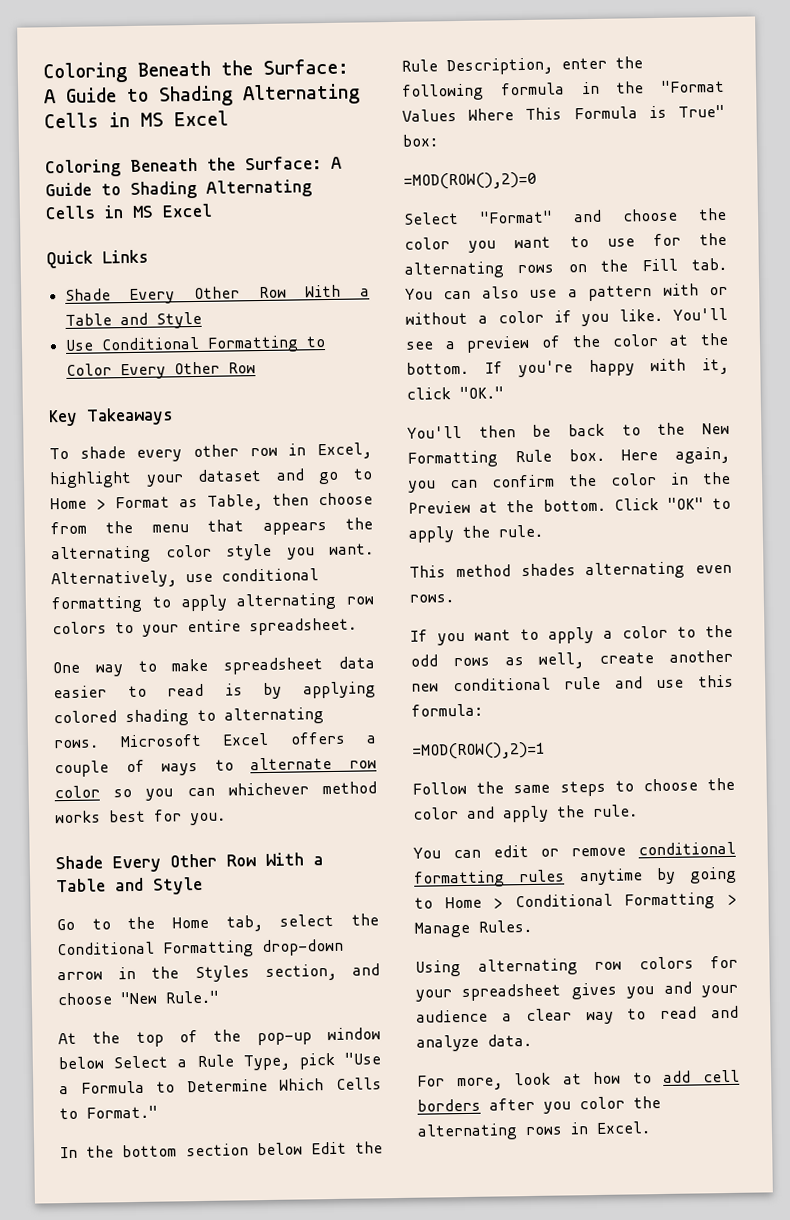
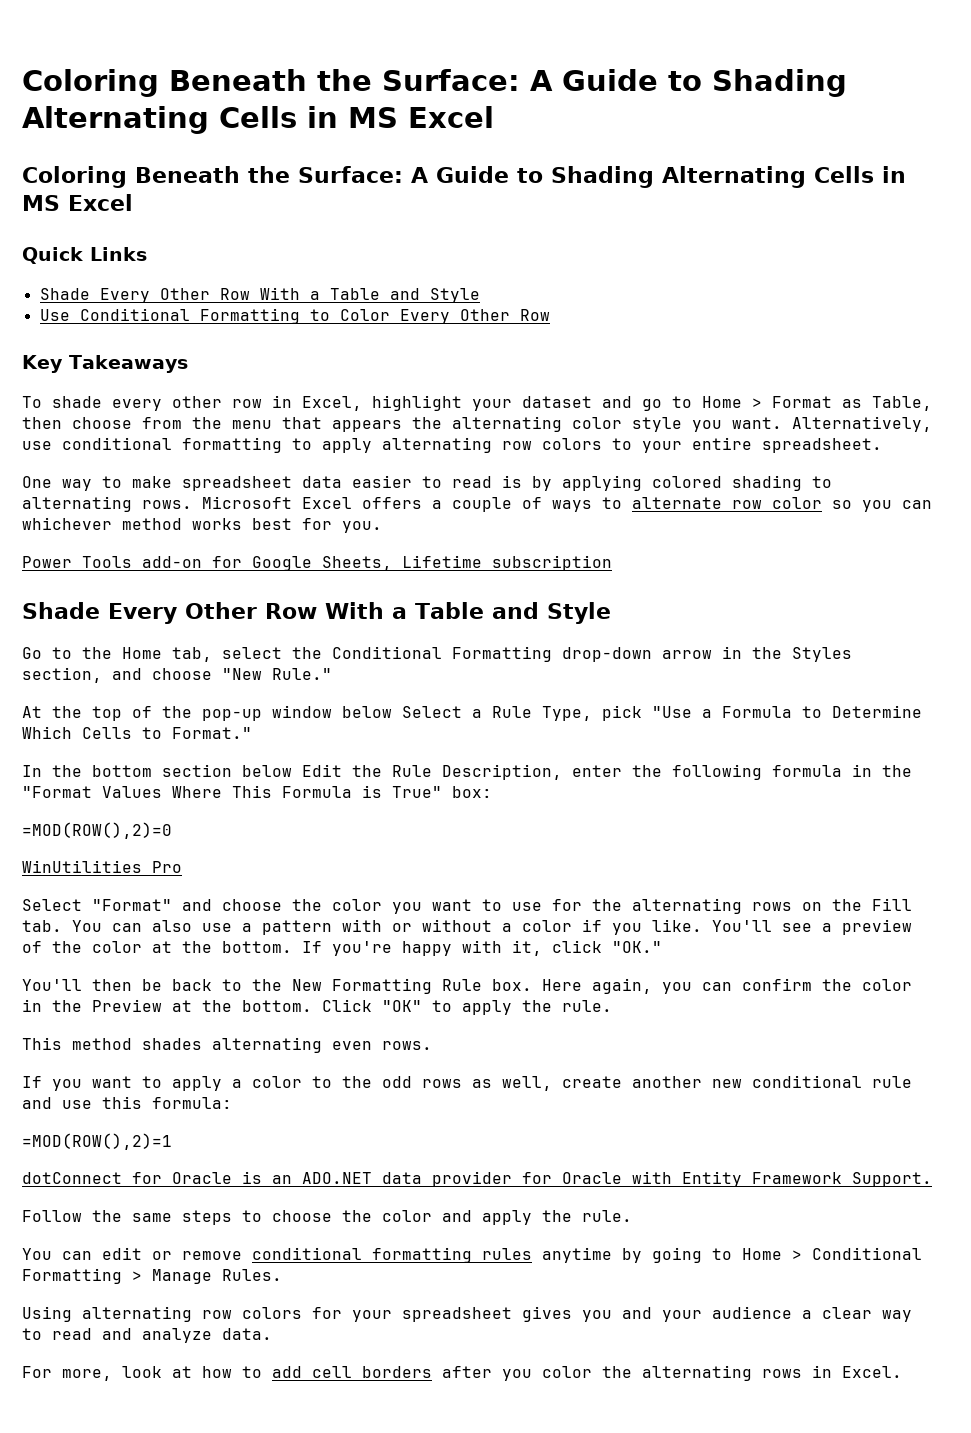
+ Power Tools add-on for Google Sheets, Lifetime subscription
+ WinUtilities Pro
+ dotConnect for Oracle is an ADO.NET data provider for Oracle with Entity Framework Support.

